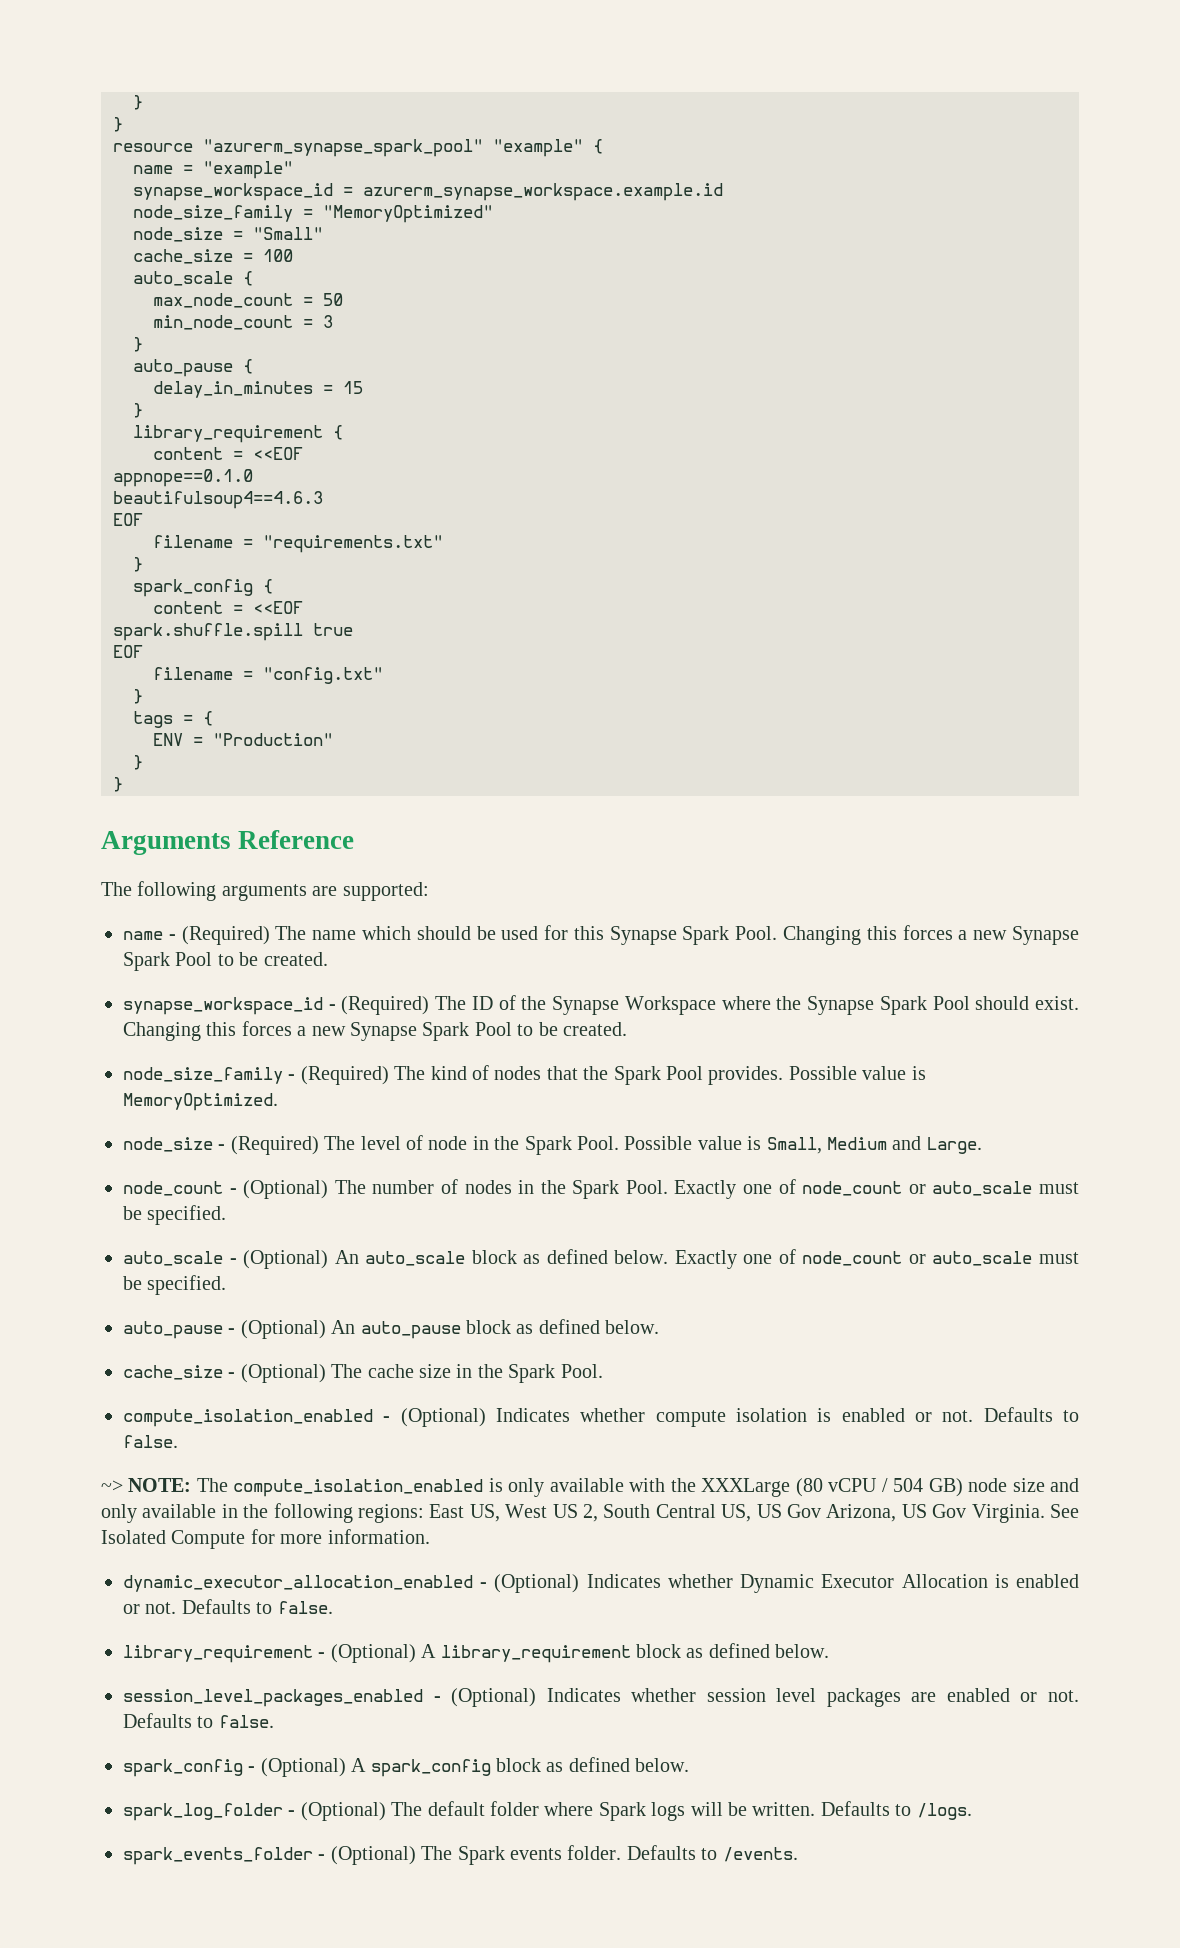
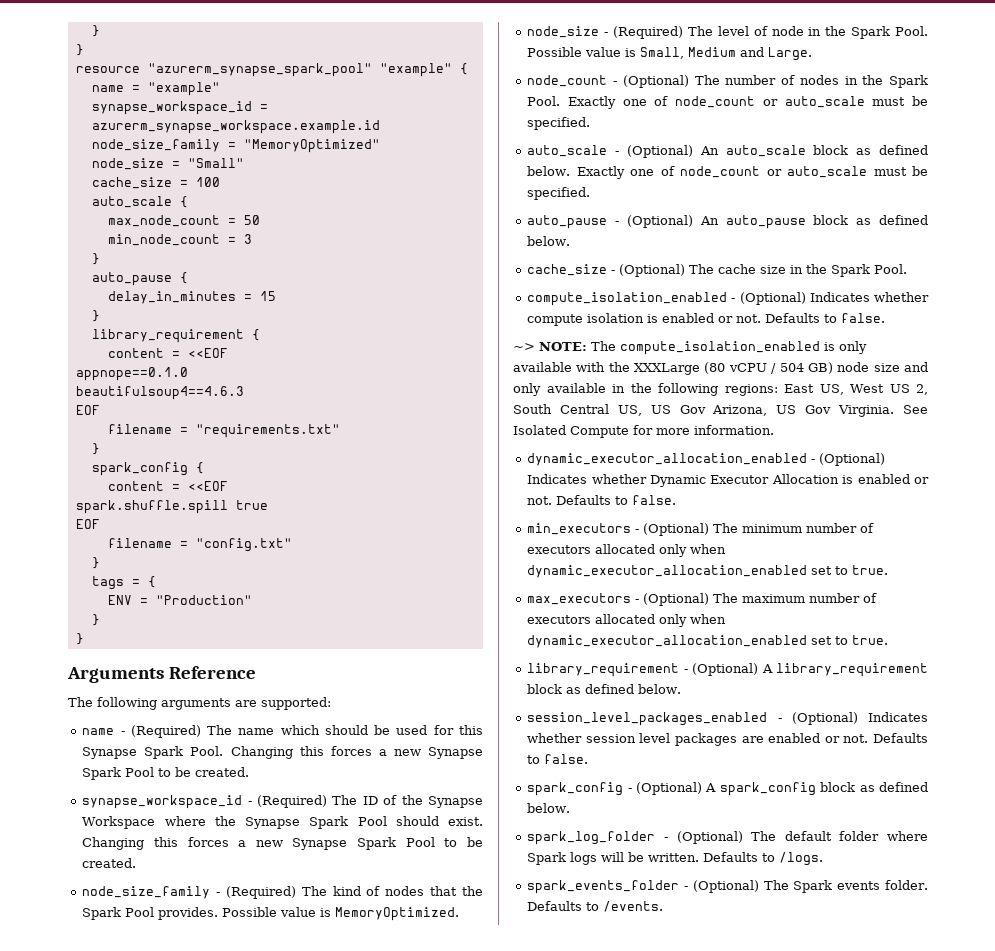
+ min_executors - (Optional) The minimum number of executors allocated only when dynamic_executor_allocation_enabled set to true.
+ max_executors - (Optional) The maximum number of executors allocated only when dynamic_executor_allocation_enabled set to true.

